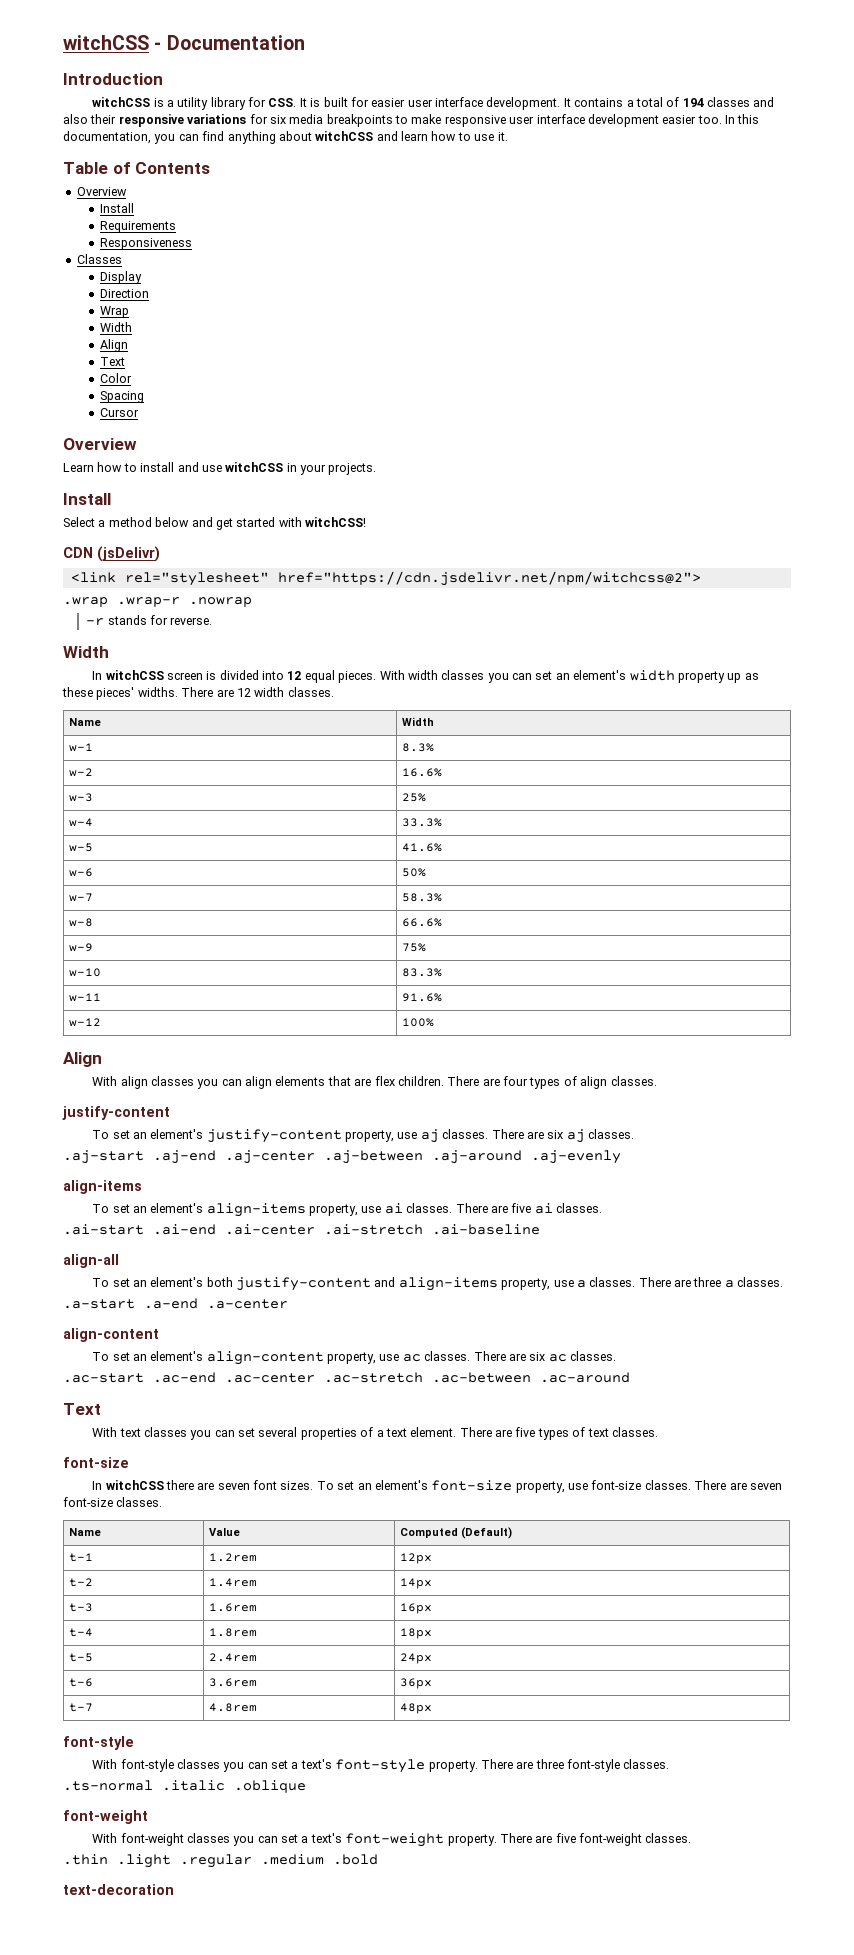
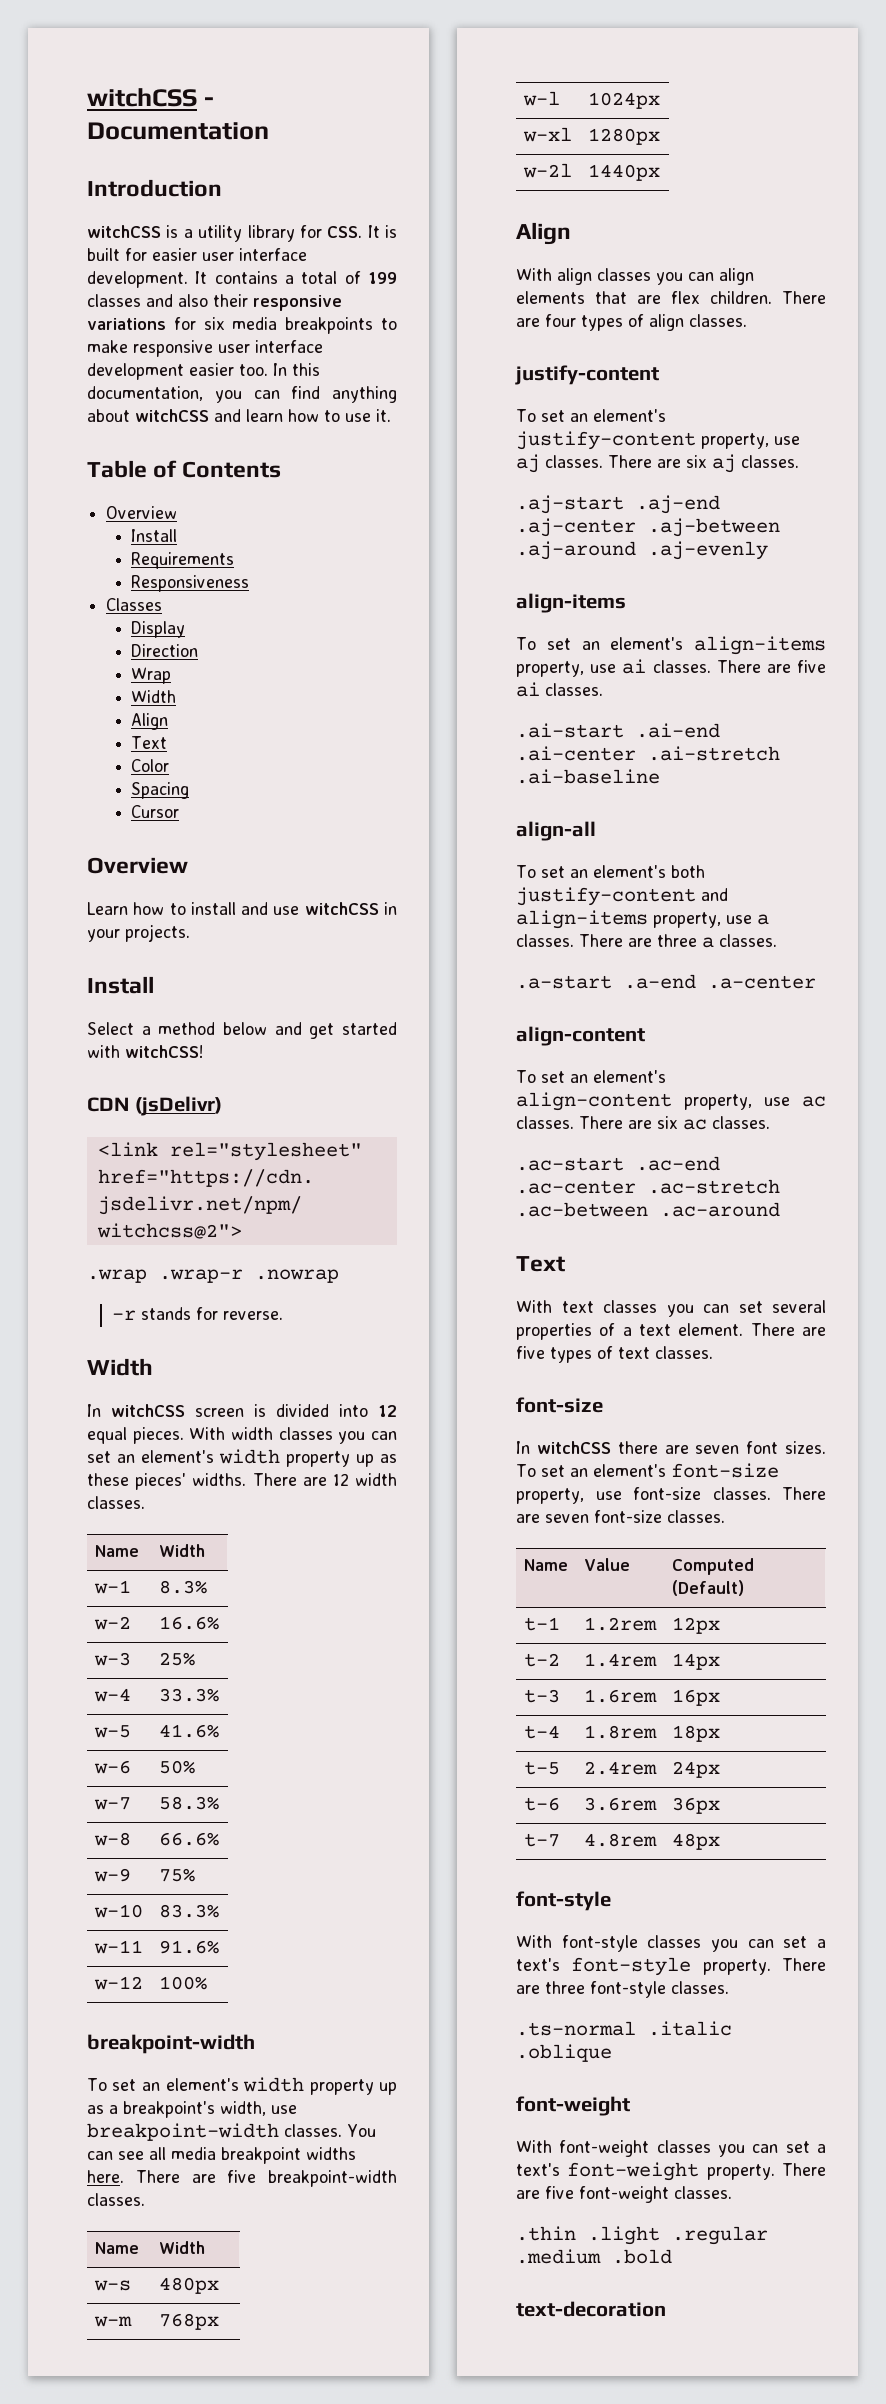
- It contains a total of 194 classes and also their responsive variations for six media breakpoints to make responsive user interface development easier too.
+ It contains a total of 199 classes and also their responsive variations for six media breakpoints to make responsive user interface development easier too.
  w-12 | 100%
+ breakpoint-width
+ To set an element's width property up as a breakpoint's width, use breakpoint-width classes. You can see all media breakpoint widths here. There are five breakpoint-width classes.
+ Name | Width
+ w-s | 480px
+ w-m | 768px
+ w-l | 1024px
+ w-xl | 1280px
+ w-2l | 1440px

